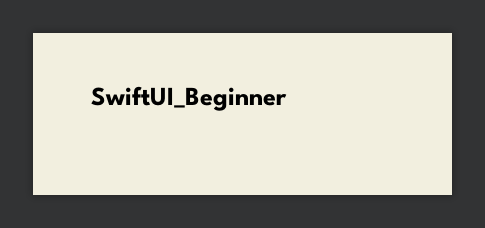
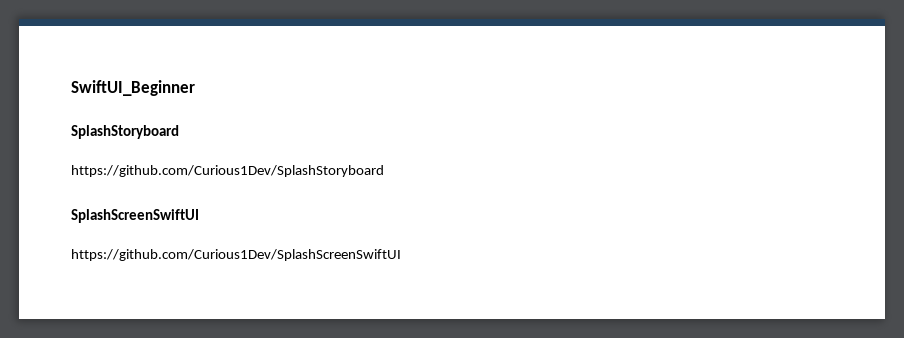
+ SplashStoryboard
+ https://github.com/Curious1Dev/SplashStoryboard
+ SplashScreenSwiftUI
+ https://github.com/Curious1Dev/SplashScreenSwiftUI

